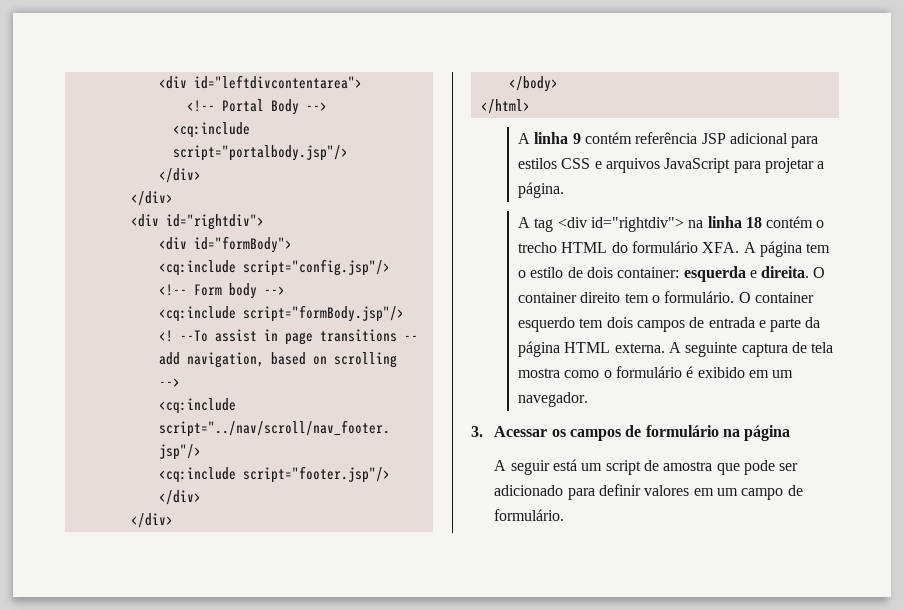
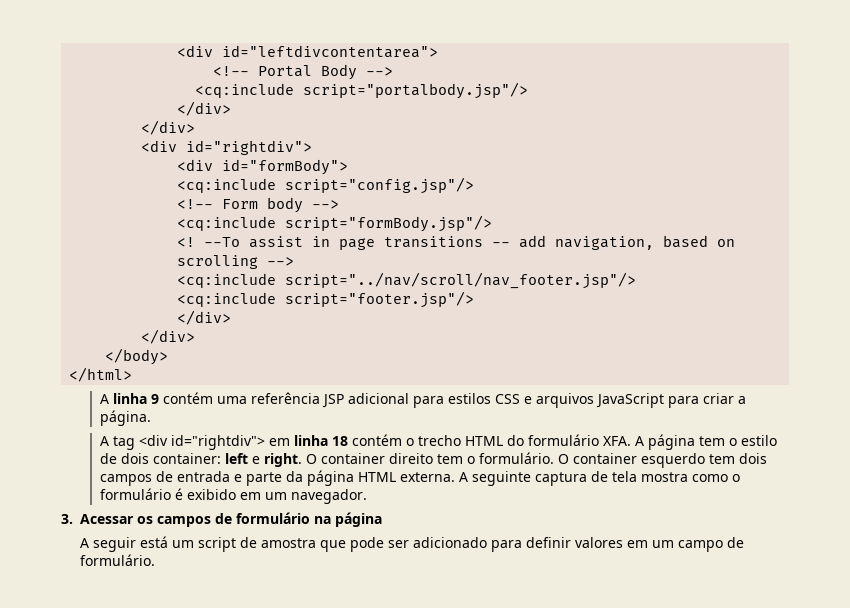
- A linha 9 contém referência JSP adicional para estilos CSS e arquivos JavaScript para projetar a página.
+ A linha 9 contém uma referência JSP adicional para estilos CSS e arquivos JavaScript para criar a página.
- A tag <div id="rightdiv"> na linha 18 contém o trecho HTML do formulário XFA. A página tem o estilo de dois container: esquerda e direita.
+ A tag <div id="rightdiv"> em linha 18 contém o trecho HTML do formulário XFA. A página tem o estilo de dois container: left e right.

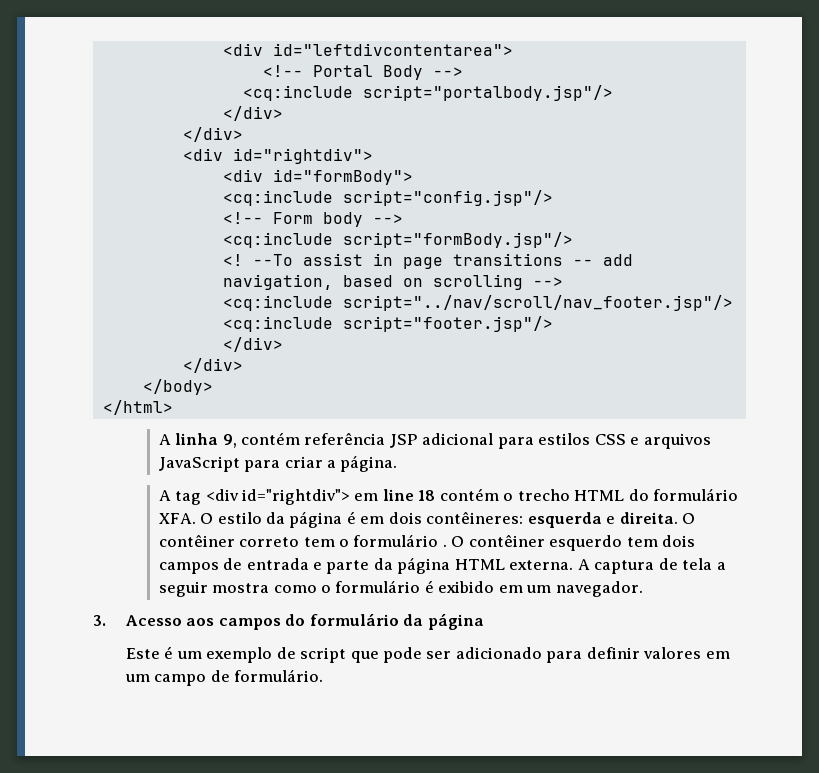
- A linha 9 contém uma referência JSP adicional para estilos CSS e arquivos JavaScript para criar a página.
+ A linha 9, contém referência JSP adicional para estilos CSS e arquivos JavaScript para criar a página.
- A tag <div id="rightdiv"> em linha 18 contém o trecho HTML do formulário XFA. A página tem o estilo de dois container: left e right. O container direito tem o formulário. O container esquerdo tem dois campos de entrada e parte da página HTML externa.
+ A tag <div id="rightdiv"> em line 18 contém o trecho HTML do formulário XFA. O estilo da página é em dois contêineres: esquerda e direita. O contêiner correto tem o formulário . O contêiner esquerdo tem dois campos de entrada e parte da página HTML externa.
- A seguinte captura de tela mostra como o formulário é exibido em um navegador.
+ A captura de tela a seguir mostra como o formulário é exibido em um navegador.
- 3. Acessar os campos de formulário na página
- A seguir está um script de amostra que pode ser adicionado para definir valores em um campo de formulário.
+ 3. Acesso aos campos do formulário da página
+ Este é um exemplo de script que pode ser adicionado para definir valores em um campo de formulário.

